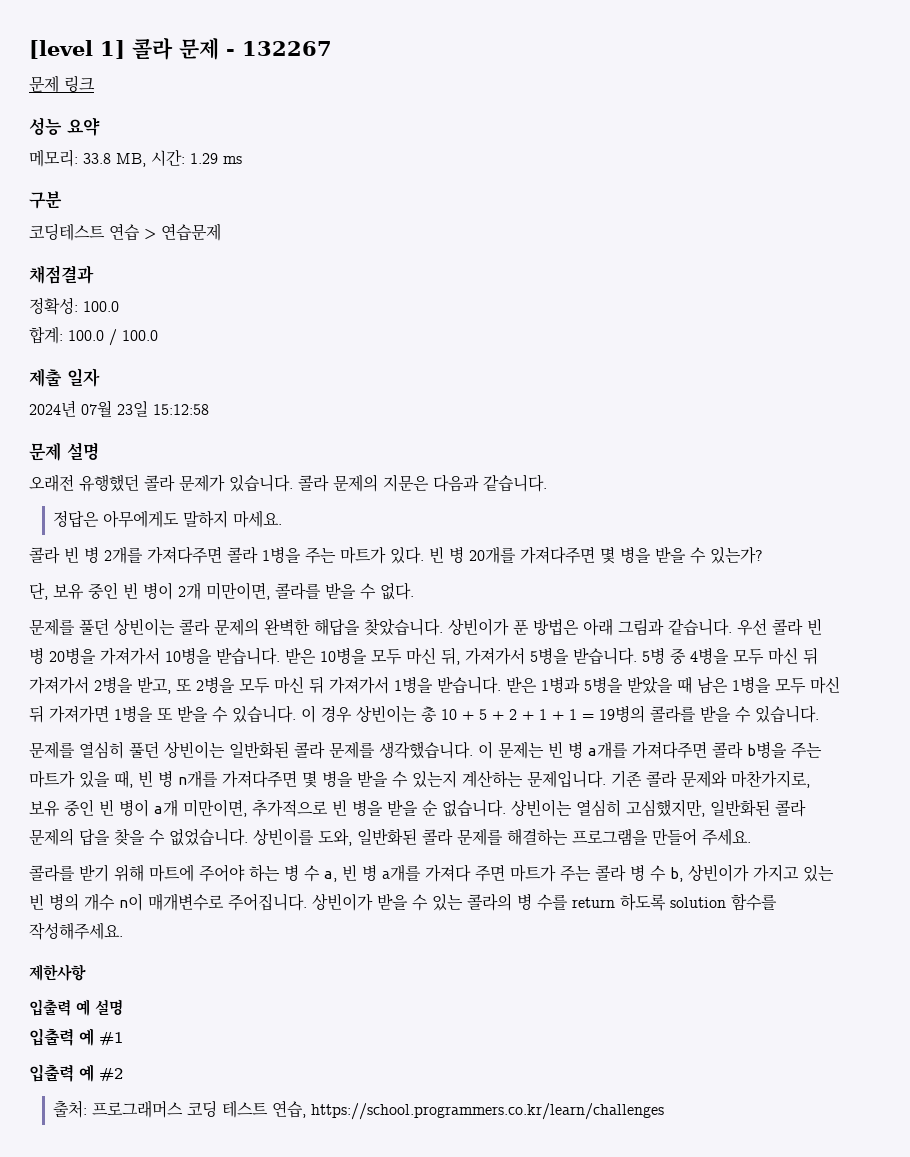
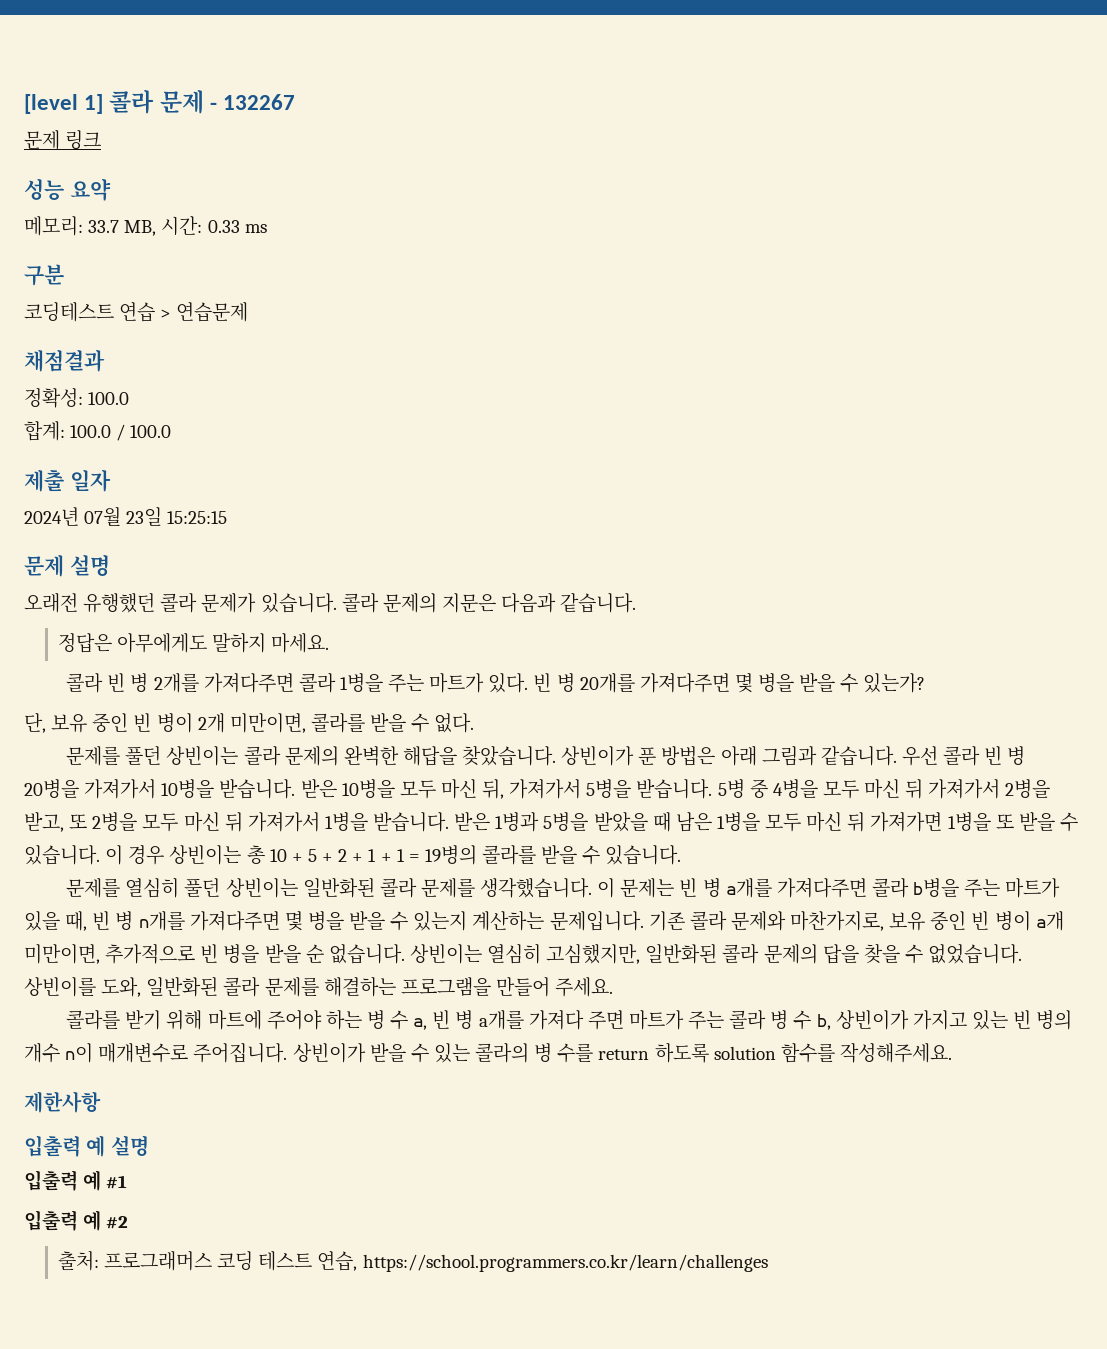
- 메모리: 33.8 MB, 시간: 1.29 ms
+ 메모리: 33.7 MB, 시간: 0.33 ms
- 2024년 07월 23일 15:12:58
+ 2024년 07월 23일 15:25:15

